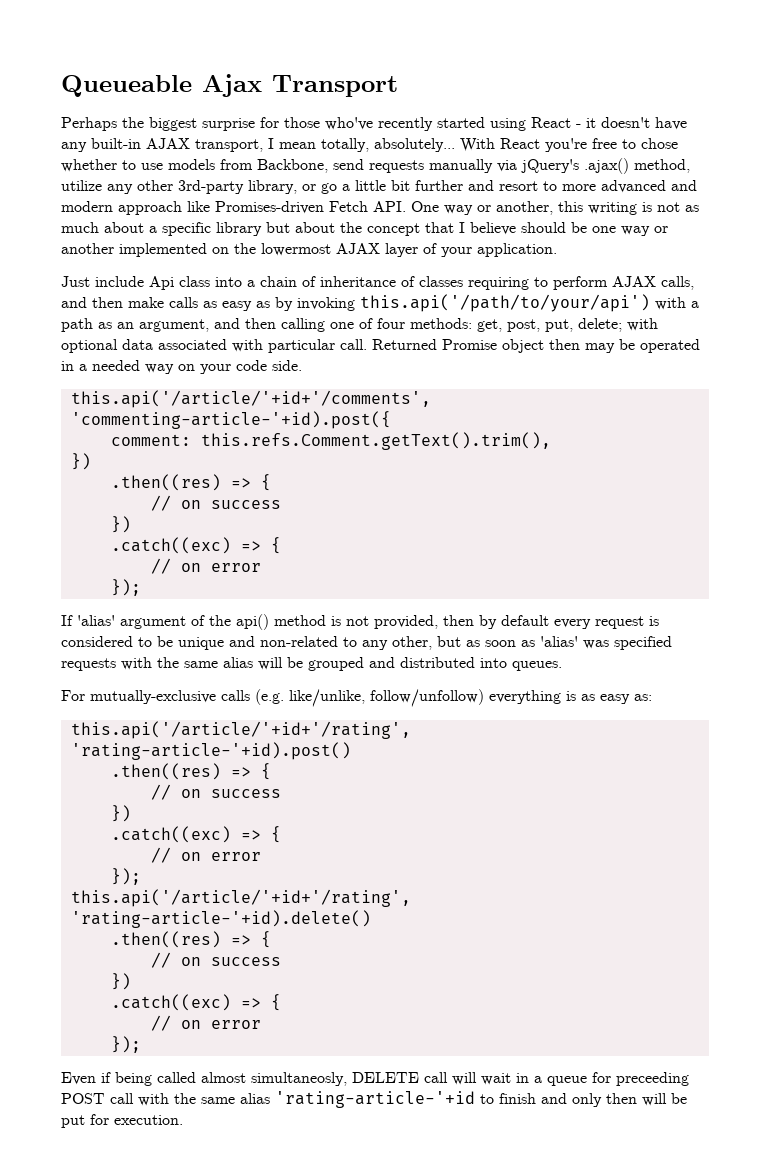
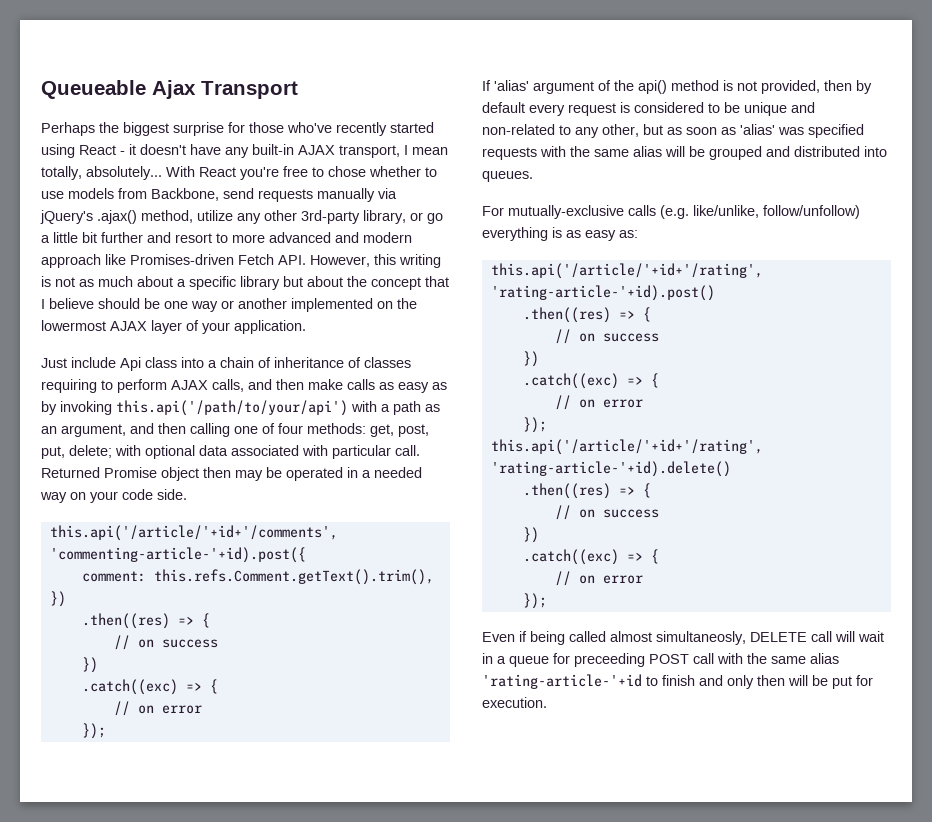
- With React you're free to chose whether to use models from Backbone, send requests manually via jQuery's .ajax() method, utilize any other 3rd-party library, or go a little bit further and resort to more advanced and modern approach like Promises-driven Fetch API. One way or another, this writing is not as much about a specific library but about the concept that I believe should be one way or another implemented on the lowermost AJAX layer of your application.
+ With React you're free to chose whether to use models from Backbone, send requests manually via jQuery's .ajax() method, utilize any other 3rd-party library, or go a little bit further and resort to more advanced and modern approach like Promises-driven Fetch API. However, this writing is not as much about a specific library but about the concept that I believe should be one way or another implemented on the lowermost AJAX layer of your application.

